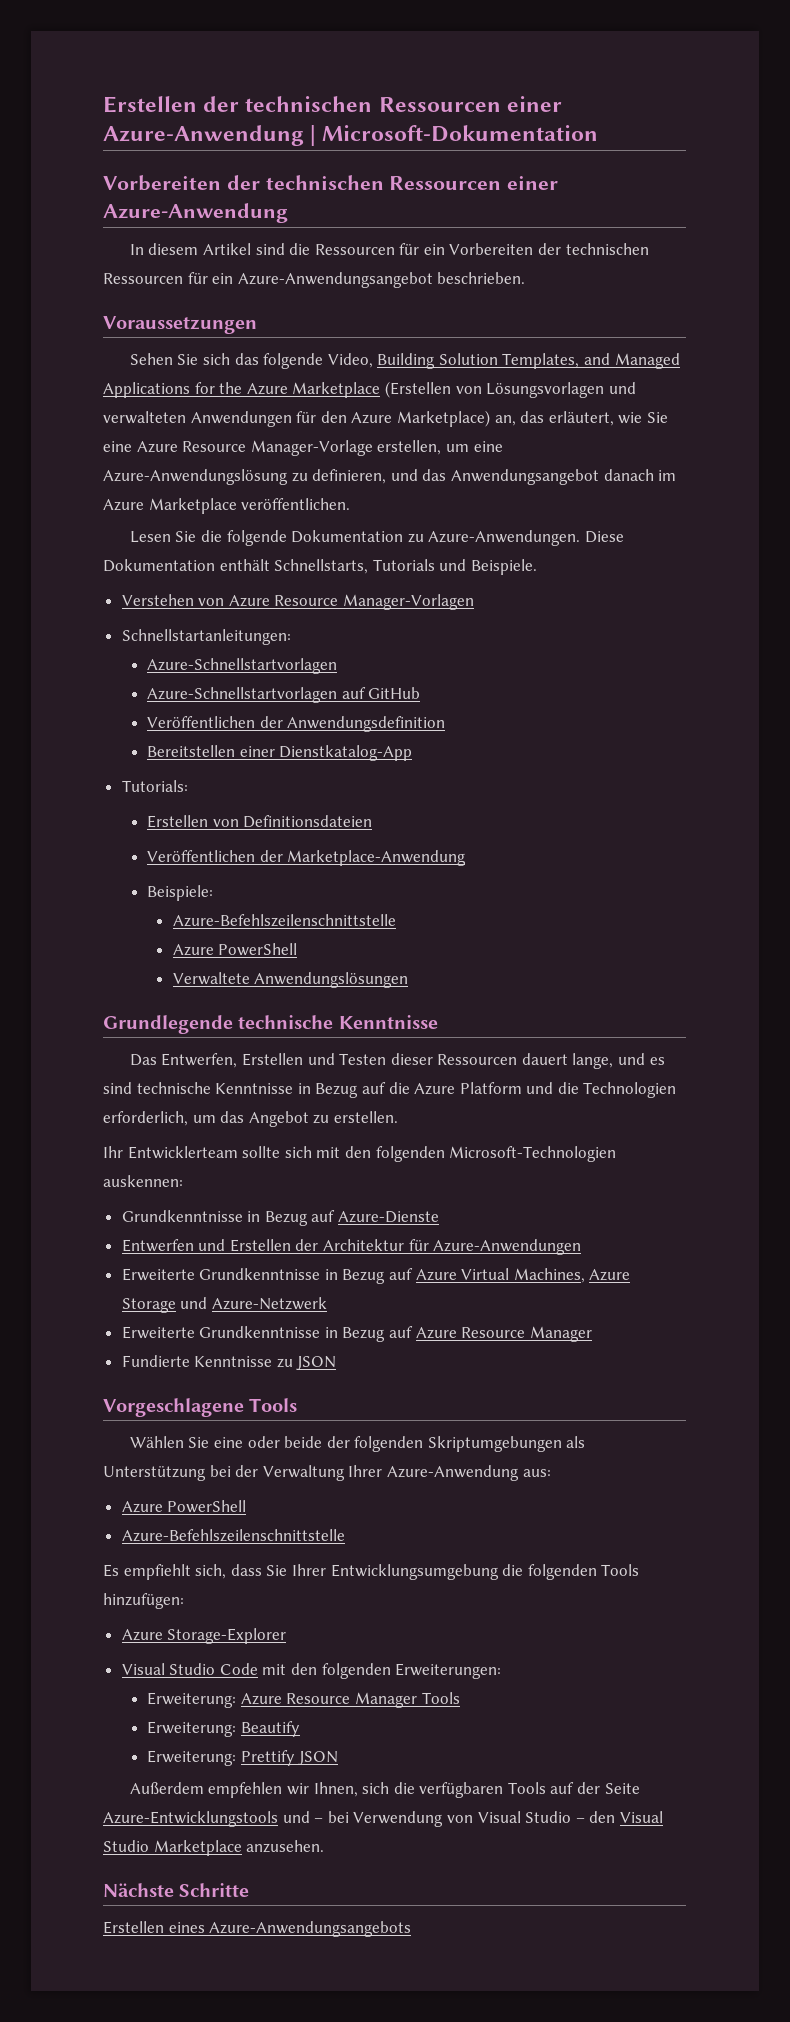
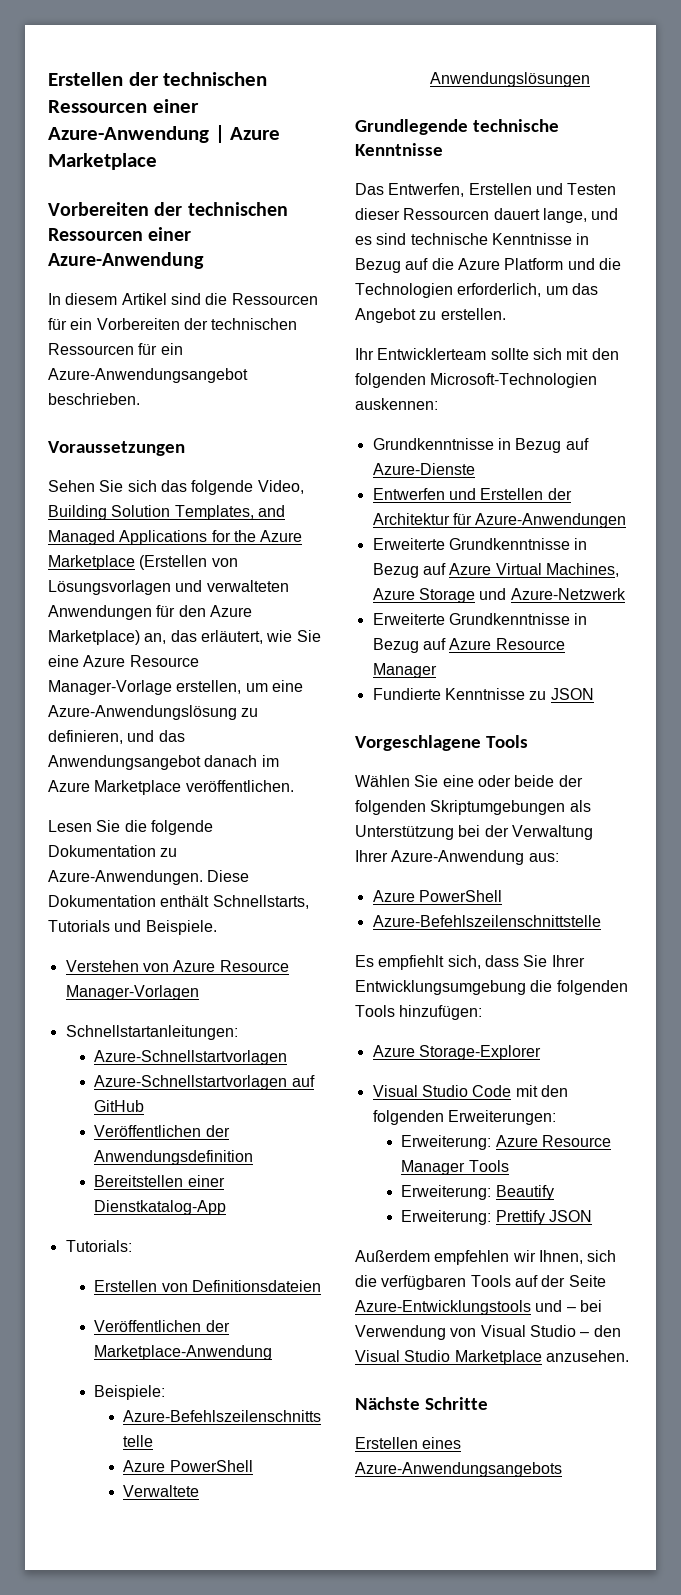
- Erstellen der technischen Ressourcen einer Azure-Anwendung | Microsoft-Dokumentation
+ Erstellen der technischen Ressourcen einer Azure-Anwendung | Azure Marketplace

